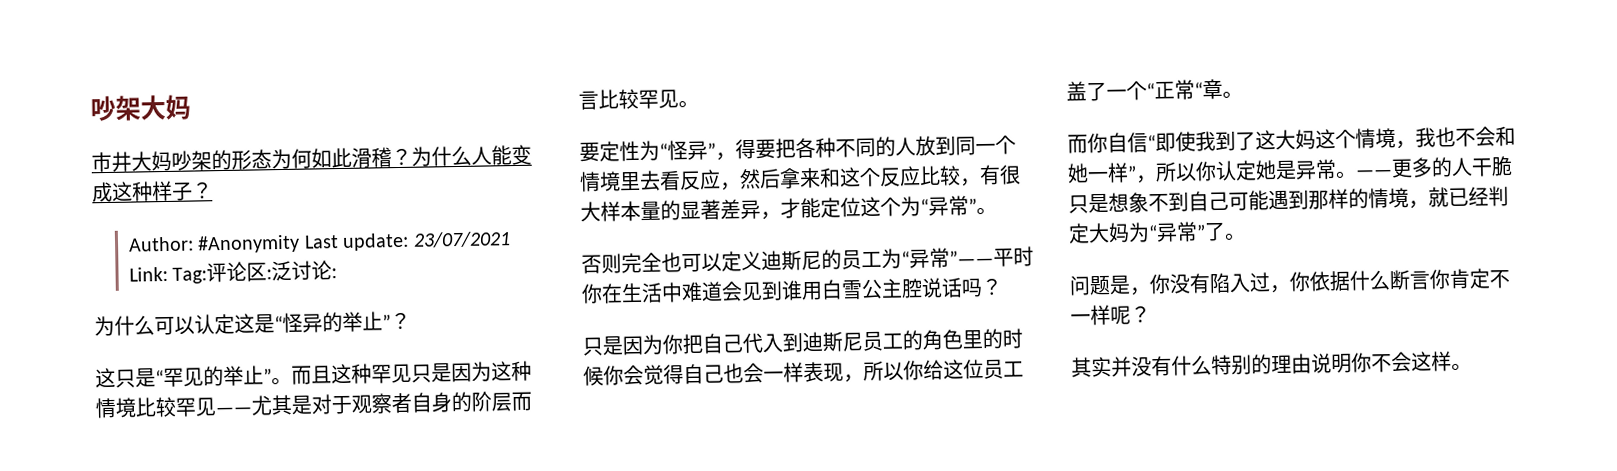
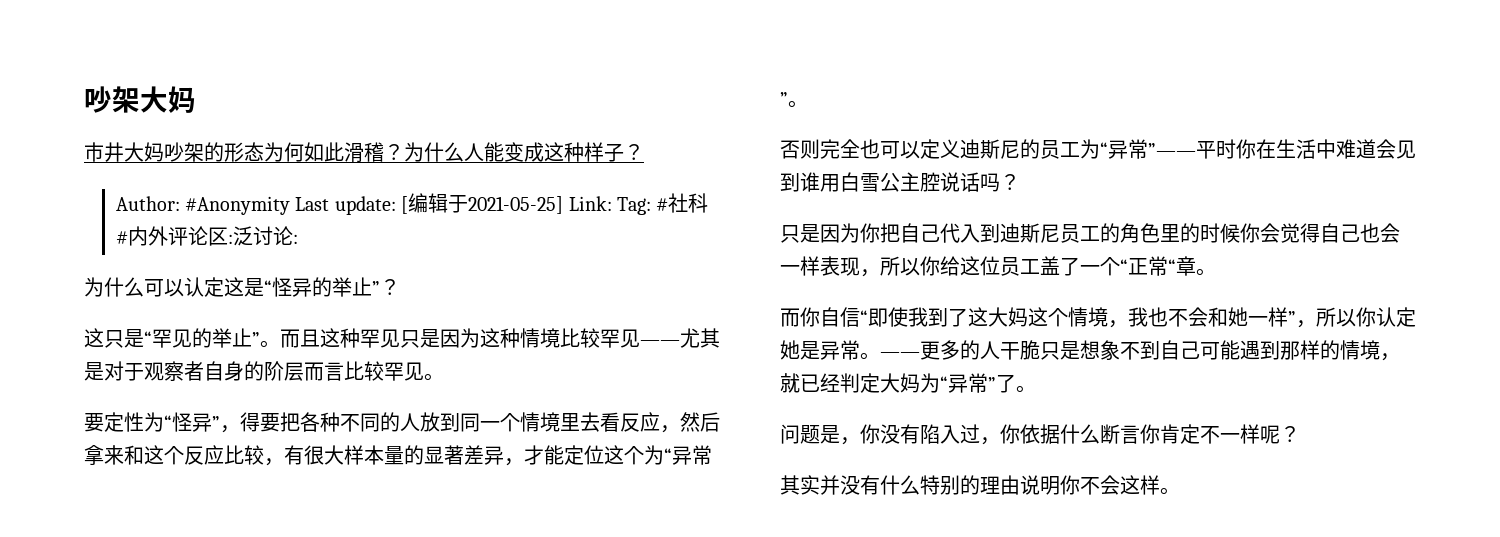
- Author: #Anonymity Last update: 23/07/2021 Link: Tag:评论区:泛讨论:
+ Author: #Anonymity Last update: [编辑于2021-05-25] Link: Tag: #社科#内外评论区:泛讨论:

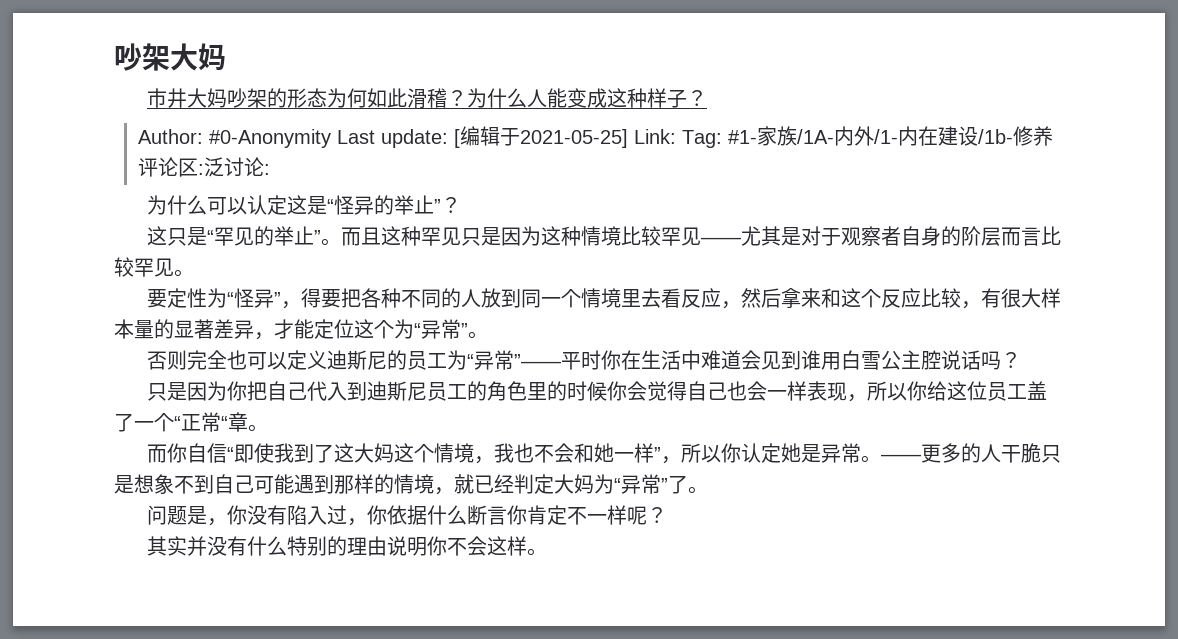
- Author: #Anonymity Last update: [编辑于2021-05-25] Link: Tag: #社科#内外评论区:泛讨论:
+ Author: #0-Anonymity Last update: [编辑于2021-05-25] Link: Tag: #1-家族/1A-内外/1-内在建设/1b-修养评论区:泛讨论:

